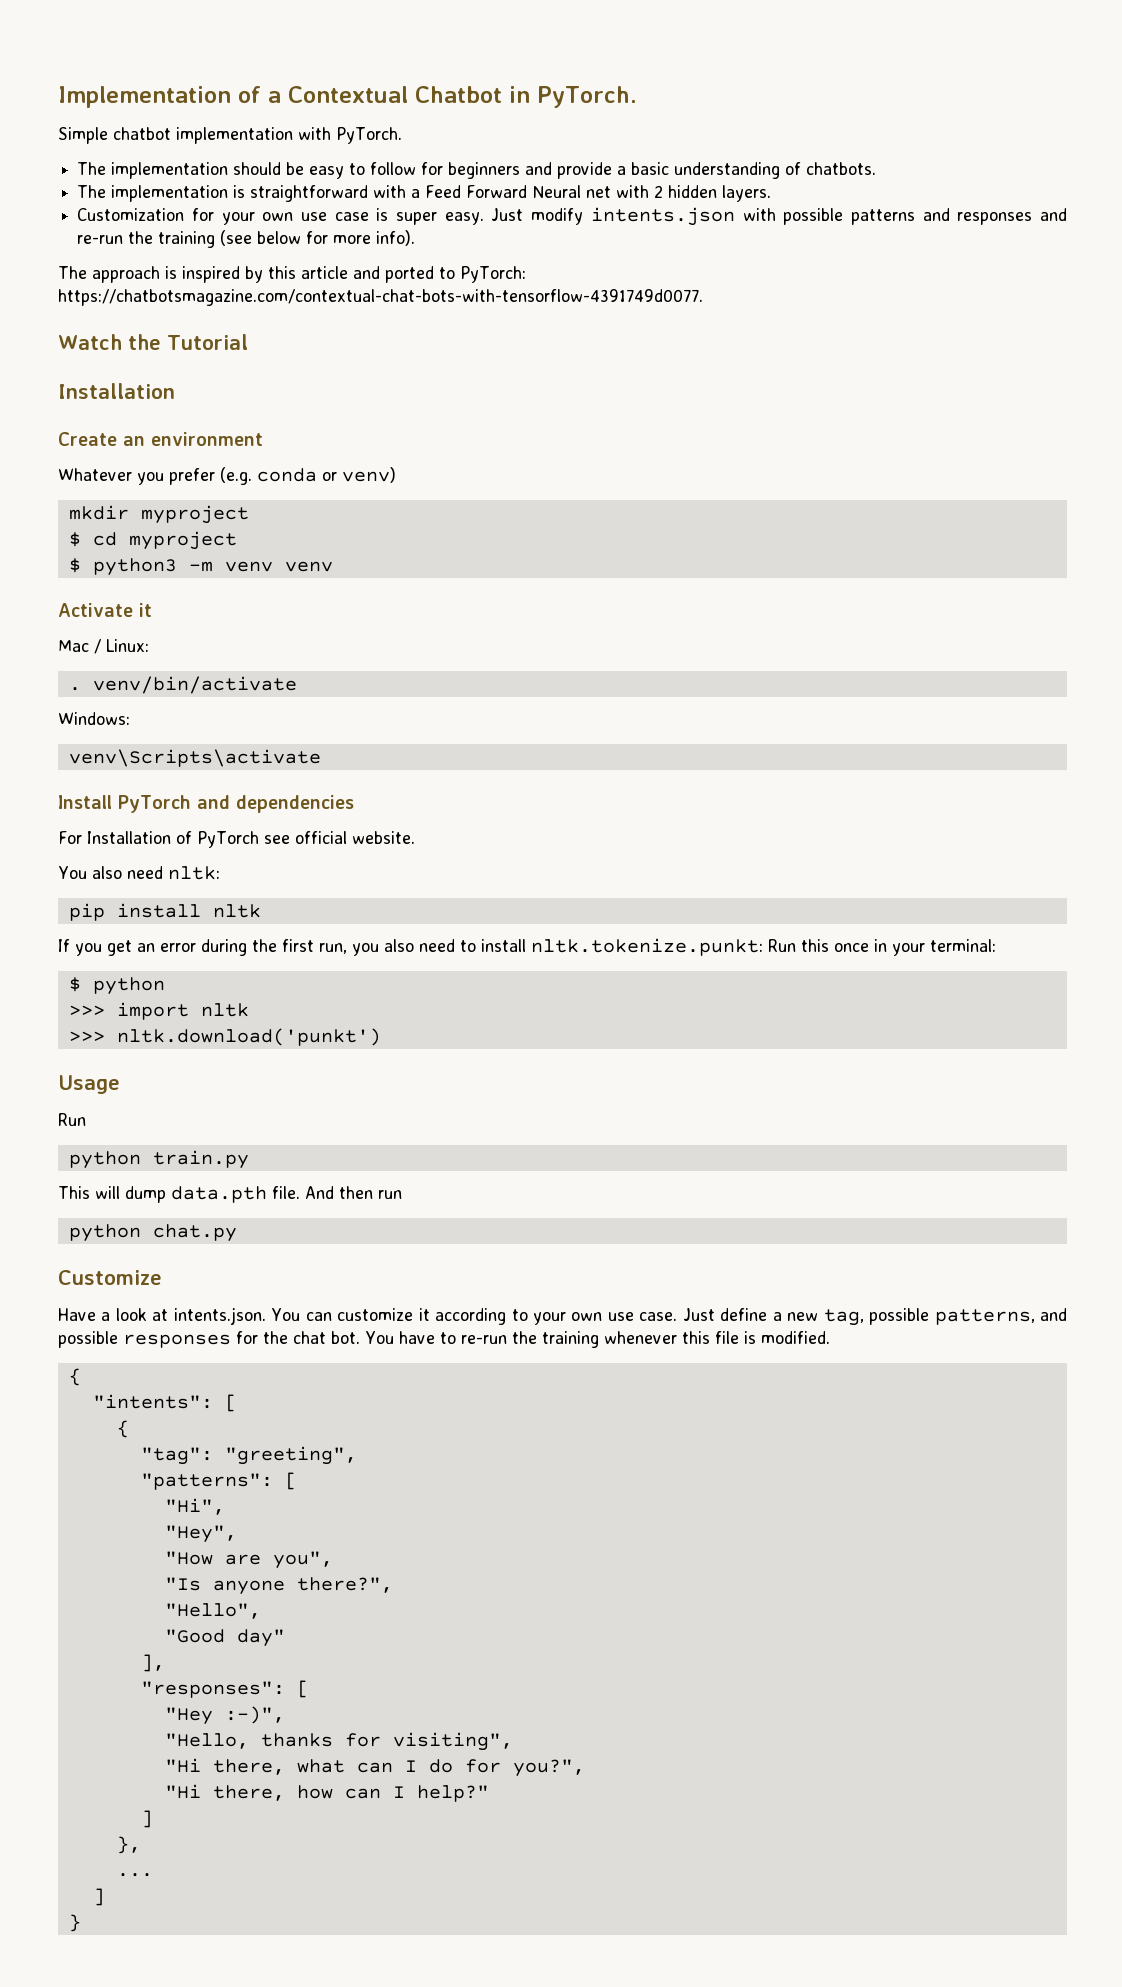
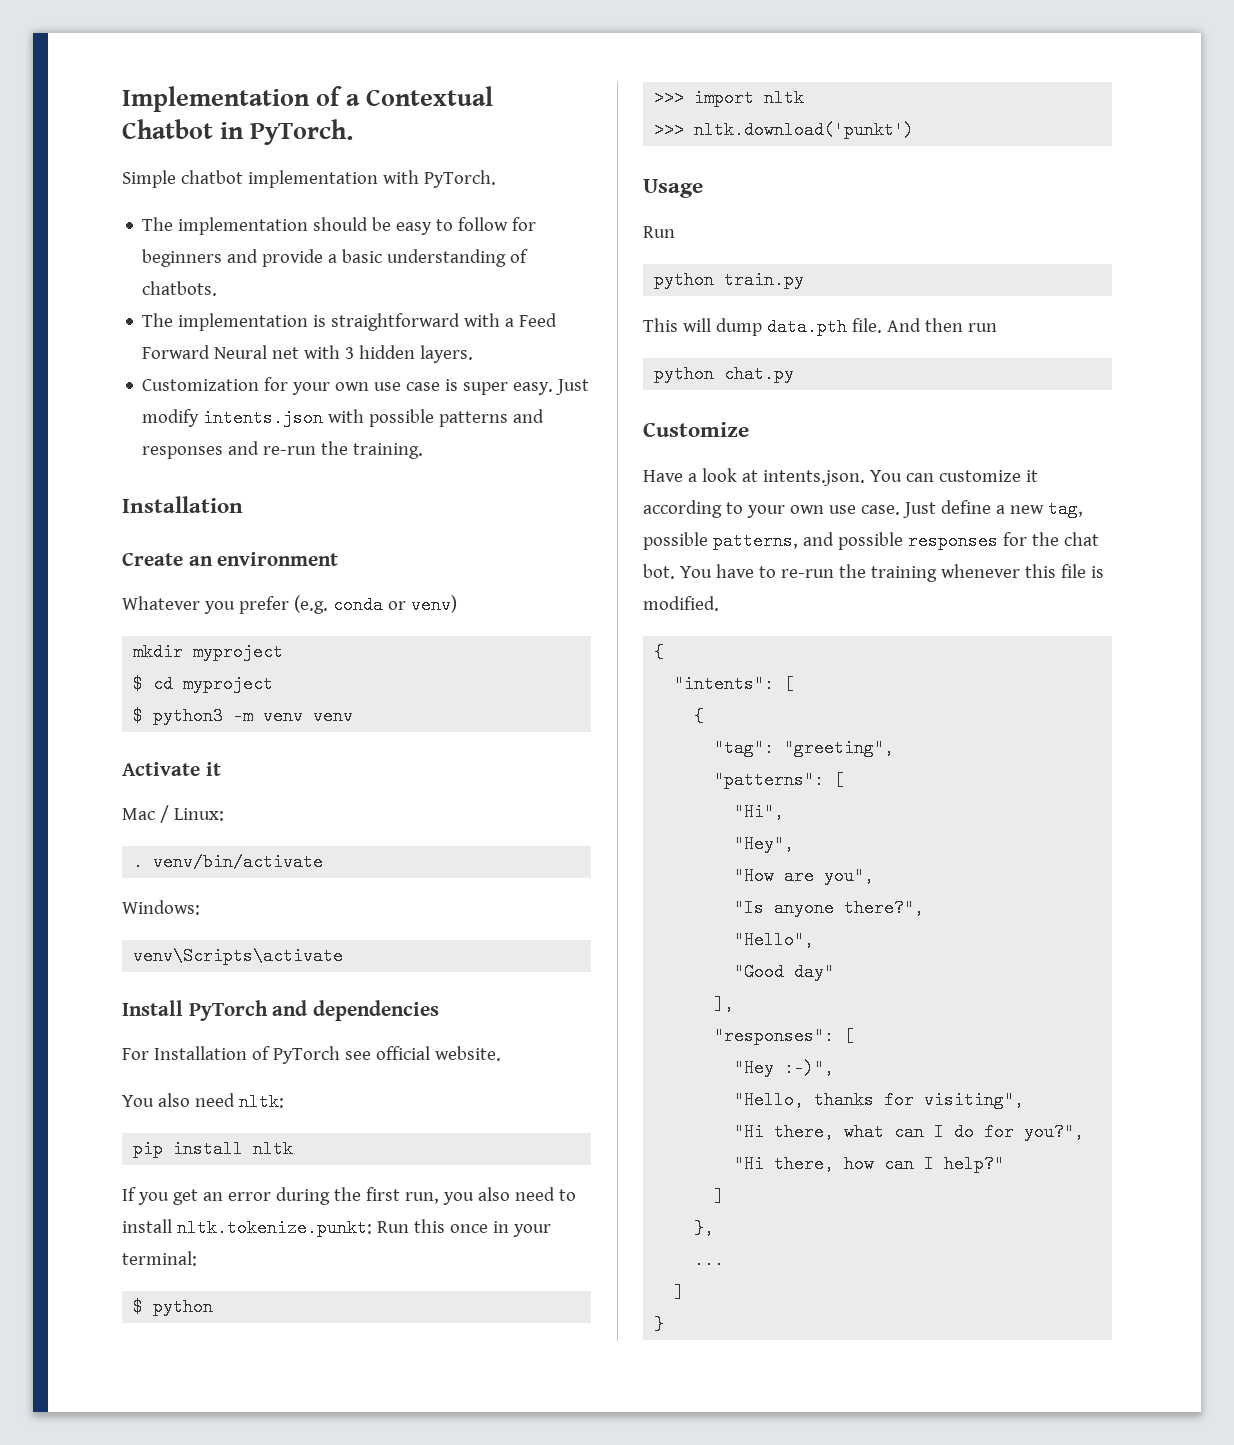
- The implementation is straightforward with a Feed Forward Neural net with 2 hidden layers.
+ The implementation is straightforward with a Feed Forward Neural net with 3 hidden layers.
- Just modify intents.json with possible patterns and responses and re-run the training (see below for more info).
- The approach is inspired by this article and ported to PyTorch: https://chatbotsmagazine.com/contextual-chat-bots-with-tensorflow-4391749d0077.
- Watch the Tutorial
+ Just modify intents.json with possible patterns and responses and re-run the training.

